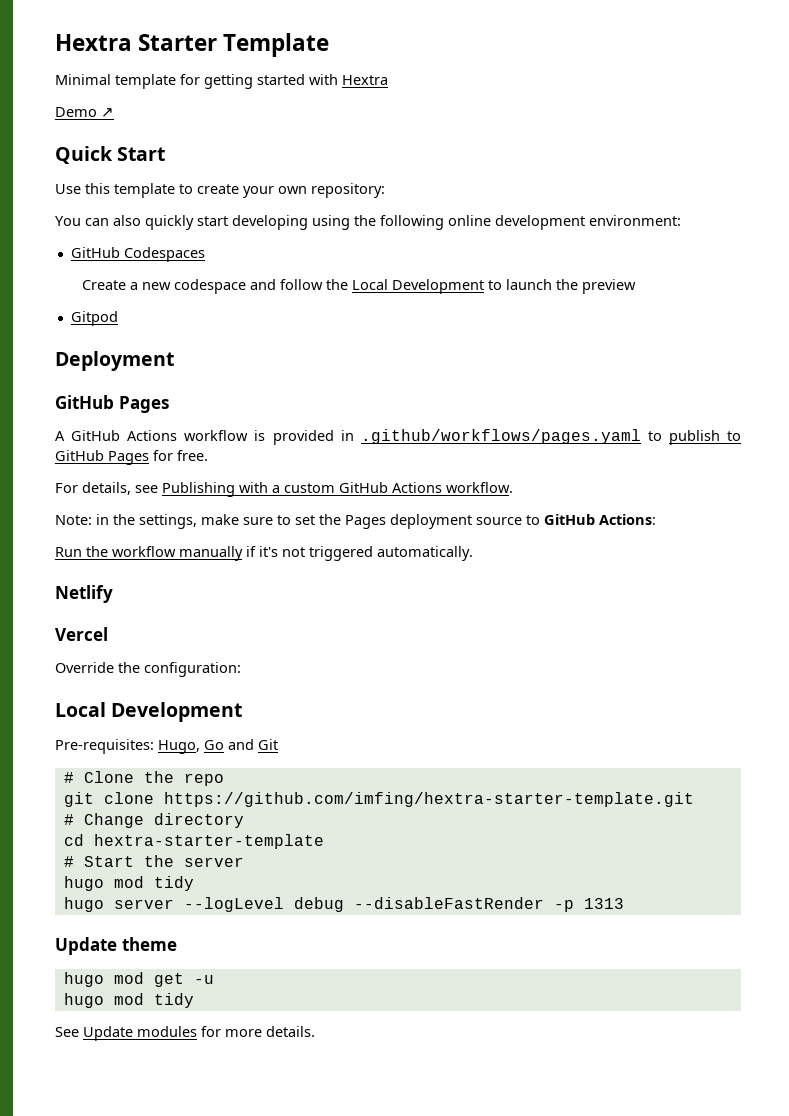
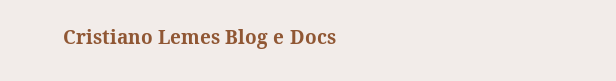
- Hextra Starter Template
- Minimal template for getting started with Hextra
- Demo ↗
- Quick Start
- Use this template to create your own repository:
- You can also quickly start developing using the following online development environment:
- GitHub Codespaces
- Create a new codespace and follow the Local Development to launch the preview
- Gitpod
- Deployment
- GitHub Pages
- A GitHub Actions workflow is provided in .github/workflows/pages.yaml to publish to GitHub Pages for free.
- For details, see Publishing with a custom GitHub Actions workflow.
- Note: in the settings, make sure to set the Pages deployment source to GitHub Actions:
- Run the workflow manually if it's not triggered automatically.
- Netlify
- Vercel
- Override the configuration:
- Local Development
- Pre-requisites: Hugo, Go and Git
- # Clone the repo
- git clone https://github.com/imfing/hextra-starter-template.git
- # Change directory
- cd hextra-starter-template
- # Start the server
- hugo mod tidy
- hugo server --logLevel debug --disableFastRender -p 1313
- Update theme
- hugo mod get -u
- hugo mod tidy
- See Update modules for more details.
+ Cristiano Lemes Blog e Docs

